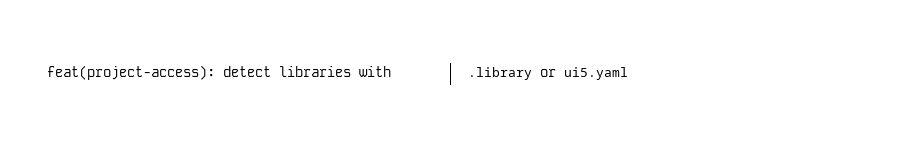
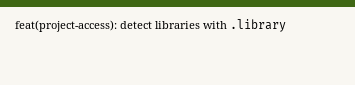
- feat(project-access): detect libraries with .library or ui5.yaml
+ feat(project-access): detect libraries with .library

